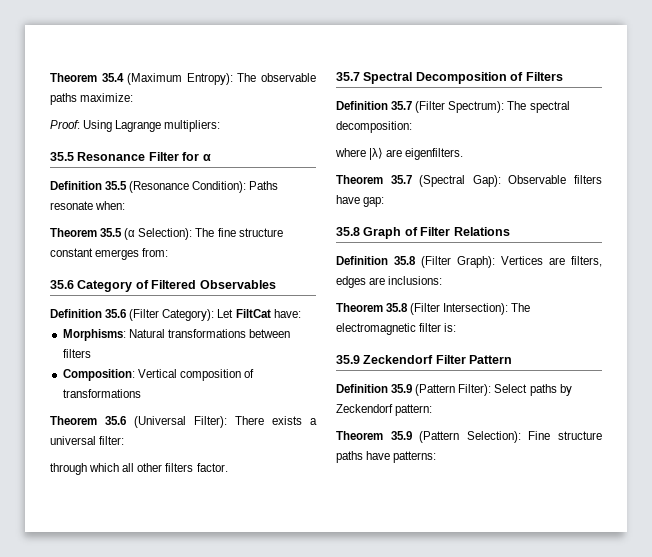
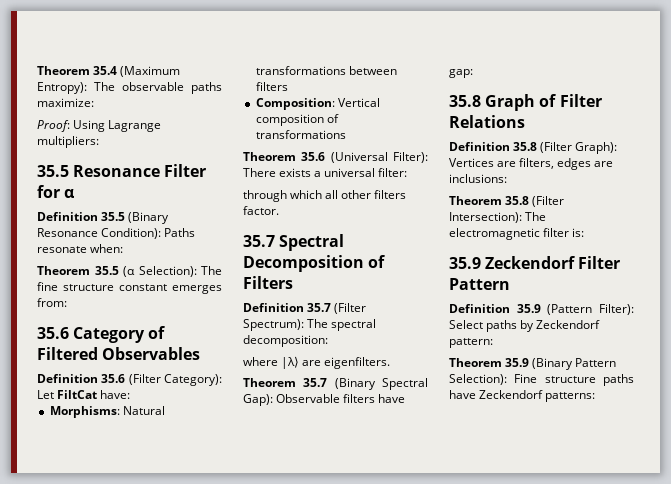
- Definition 35.5 (Resonance Condition): Paths resonate when:
+ Definition 35.5 (Binary Resonance Condition): Paths resonate when:
- Theorem 35.7 (Spectral Gap): Observable filters have gap:
+ Theorem 35.7 (Binary Spectral Gap): Observable filters have gap:
- Theorem 35.9 (Pattern Selection): Fine structure paths have patterns:
+ Theorem 35.9 (Binary Pattern Selection): Fine structure paths have Zeckendorf patterns:

